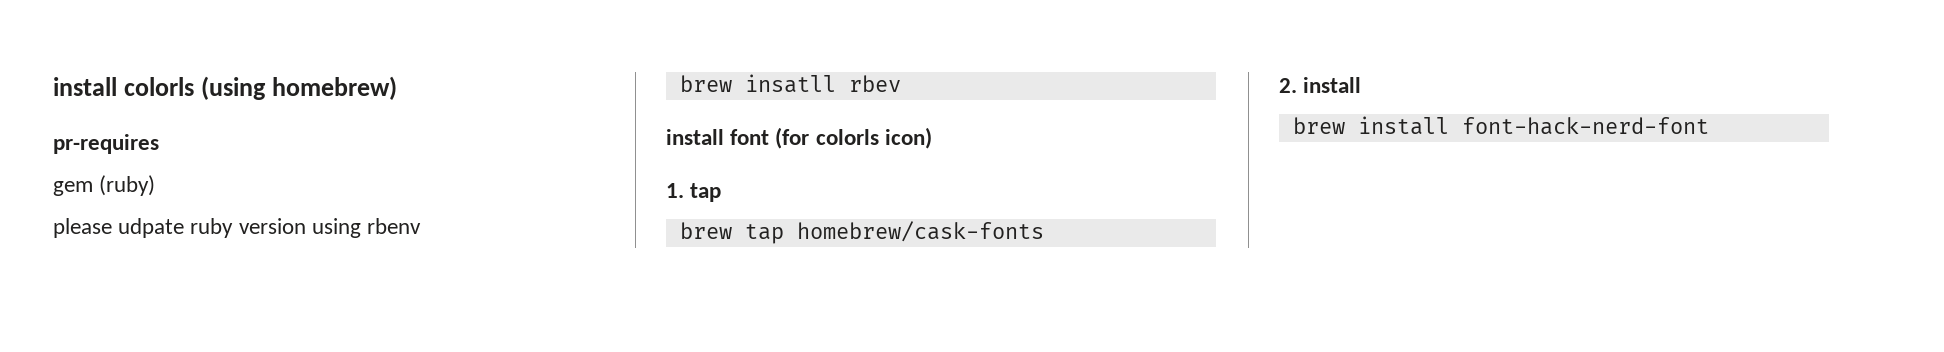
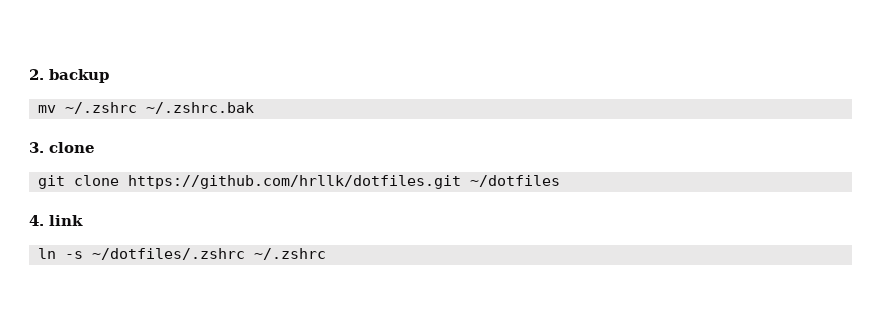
- install colorls (using homebrew)
- pr-requires
- gem (ruby)
- please udpate ruby version using rbenv
- brew insatll rbev
- install font (for colorls icon)
- 1. tap
- brew tap homebrew/cask-fonts
- 2. install
- brew install font-hack-nerd-font
+ 2. backup
+ mv ~/.zshrc ~/.zshrc.bak
+ 3. clone
+ git clone https://github.com/hrllk/dotfiles.git ~/dotfiles
+ 4. link
+ ln -s ~/dotfiles/.zshrc ~/.zshrc

